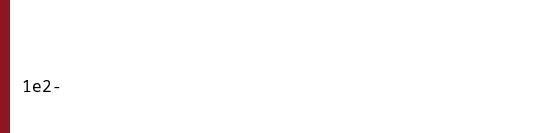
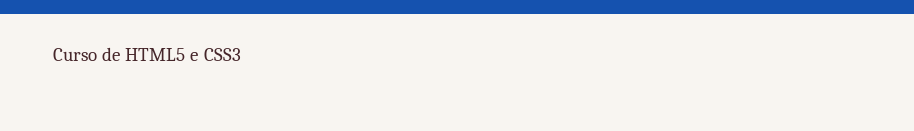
- 1e2-
+ Curso de HTML5 e CSS3

